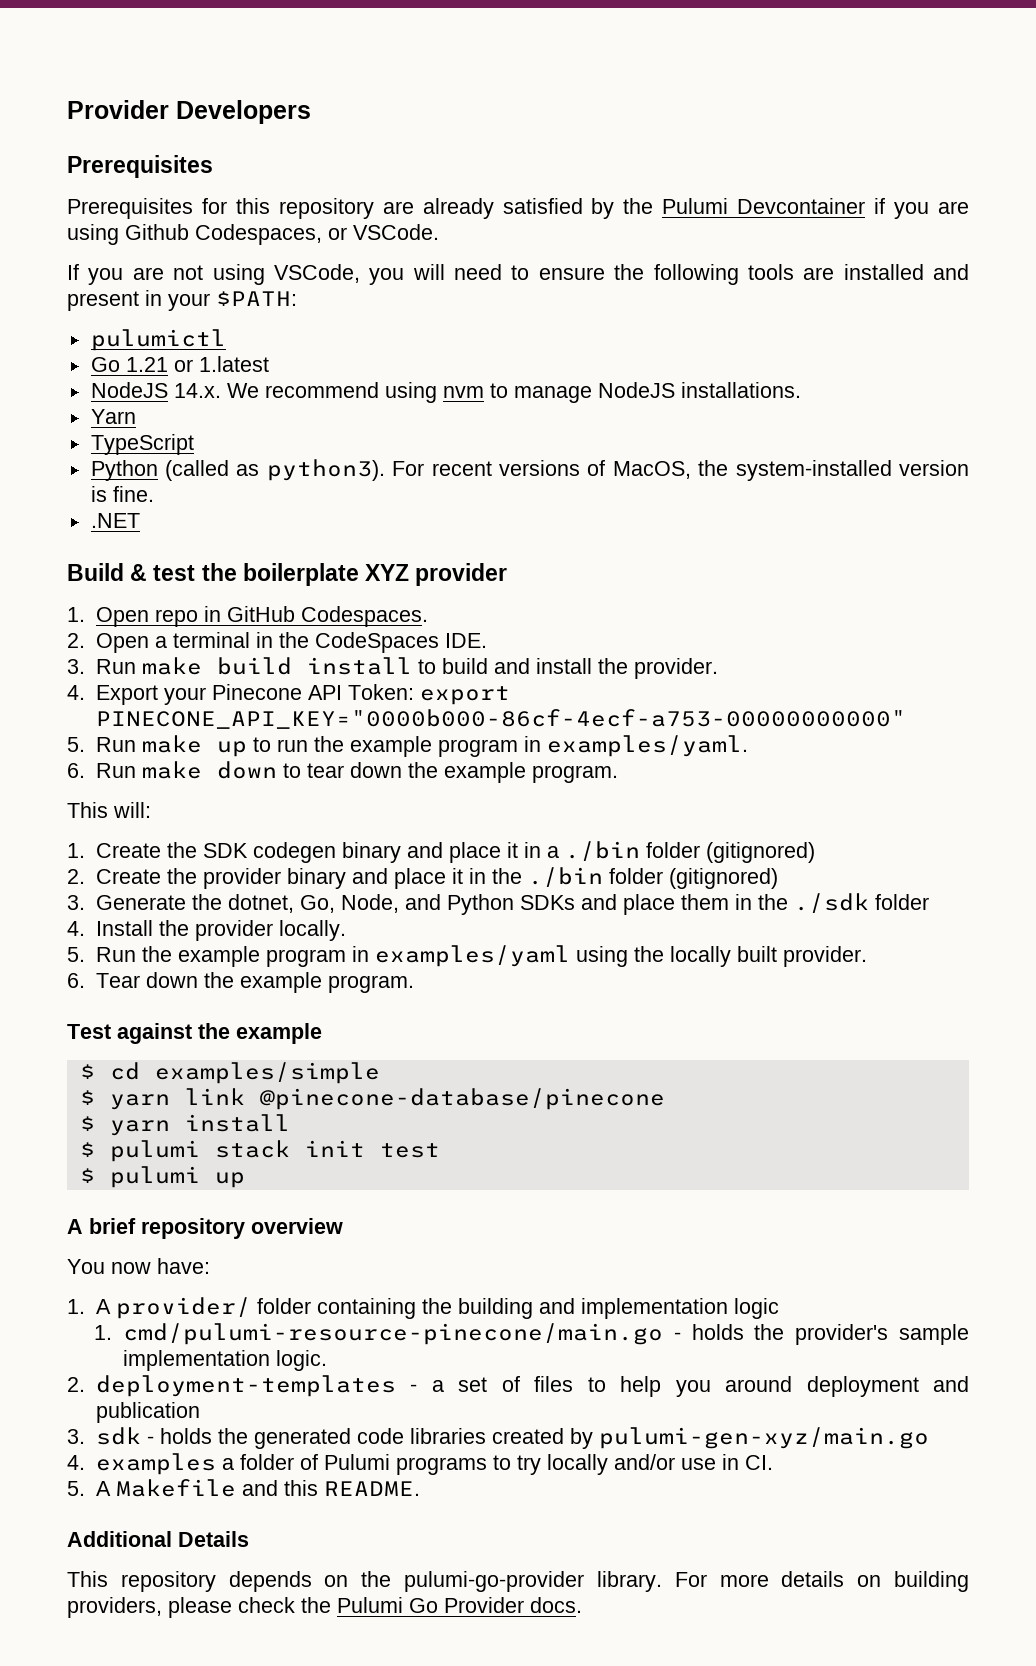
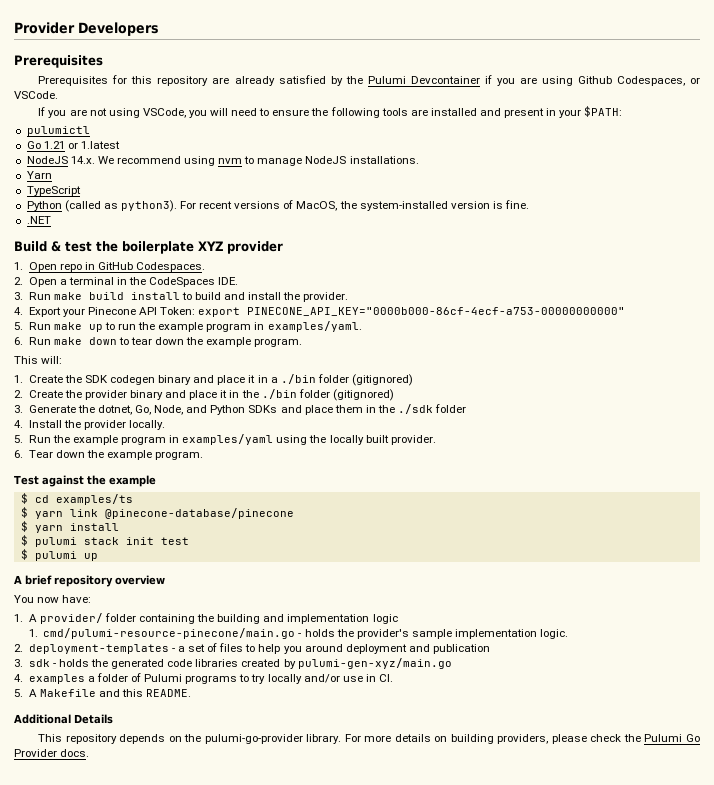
- $ cd examples/simple
+ $ cd examples/ts

